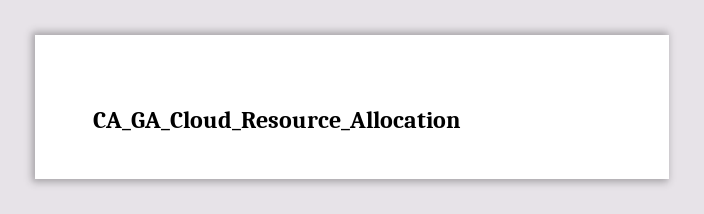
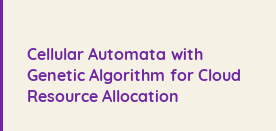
- CA_GA_Cloud_Resource_Allocation
+ Cellular Automata with Genetic Algorithm for Cloud Resource Allocation

